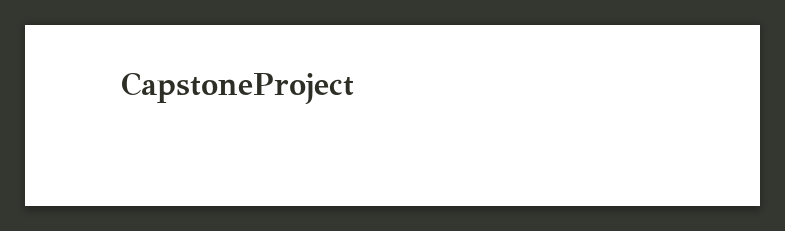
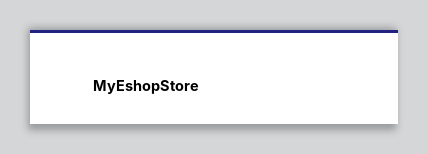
- CapstoneProject
+ MyEshopStore

